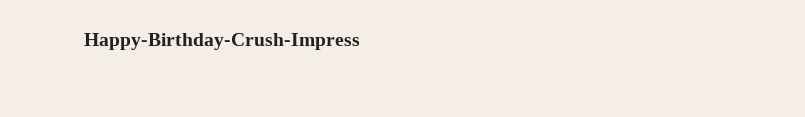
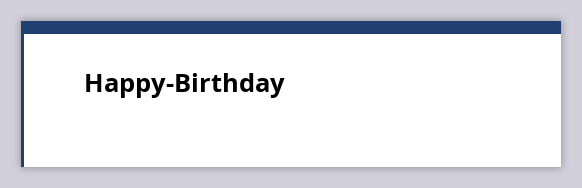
- Happy-Birthday-Crush-Impress
+ Happy-Birthday

